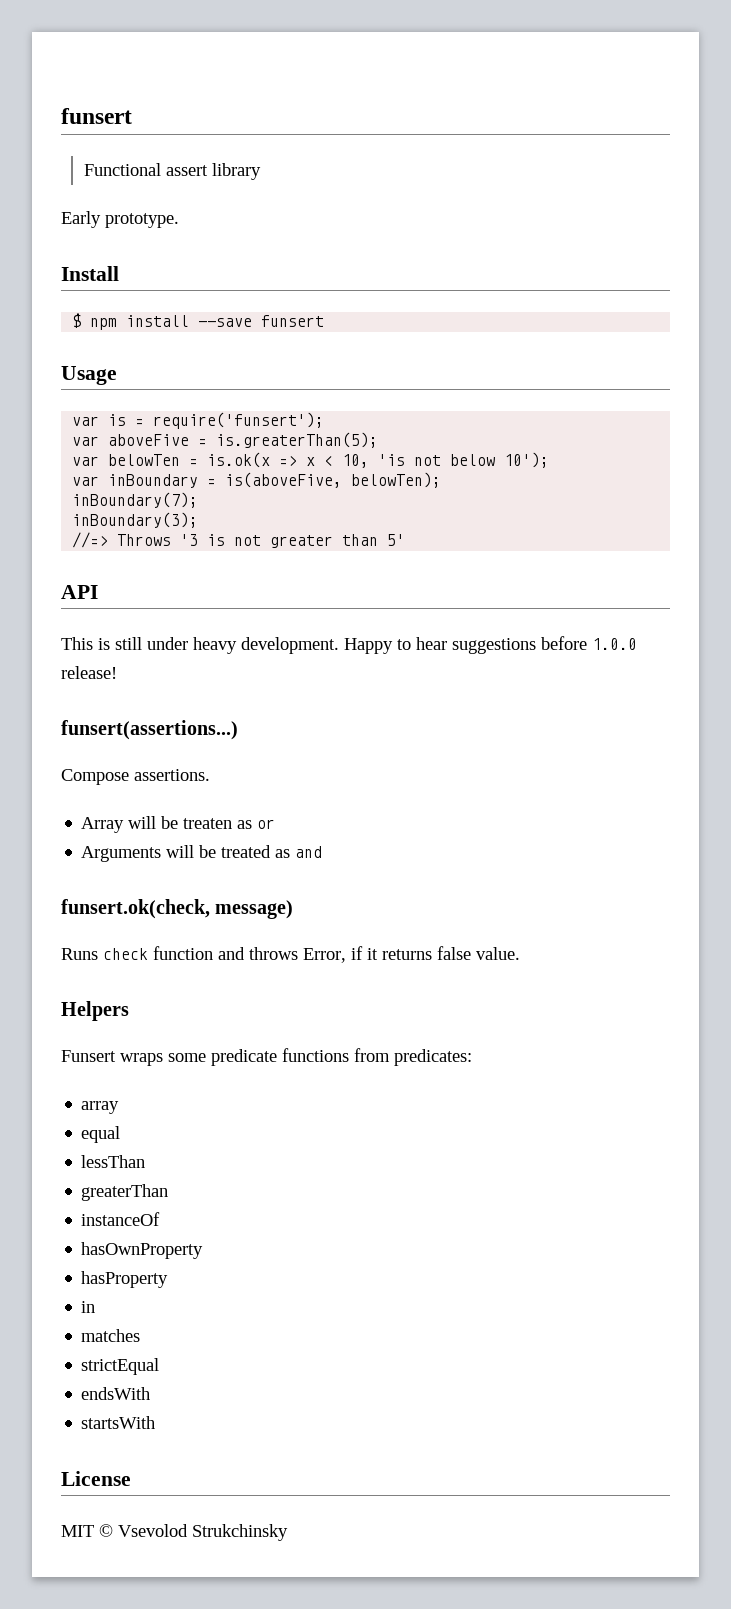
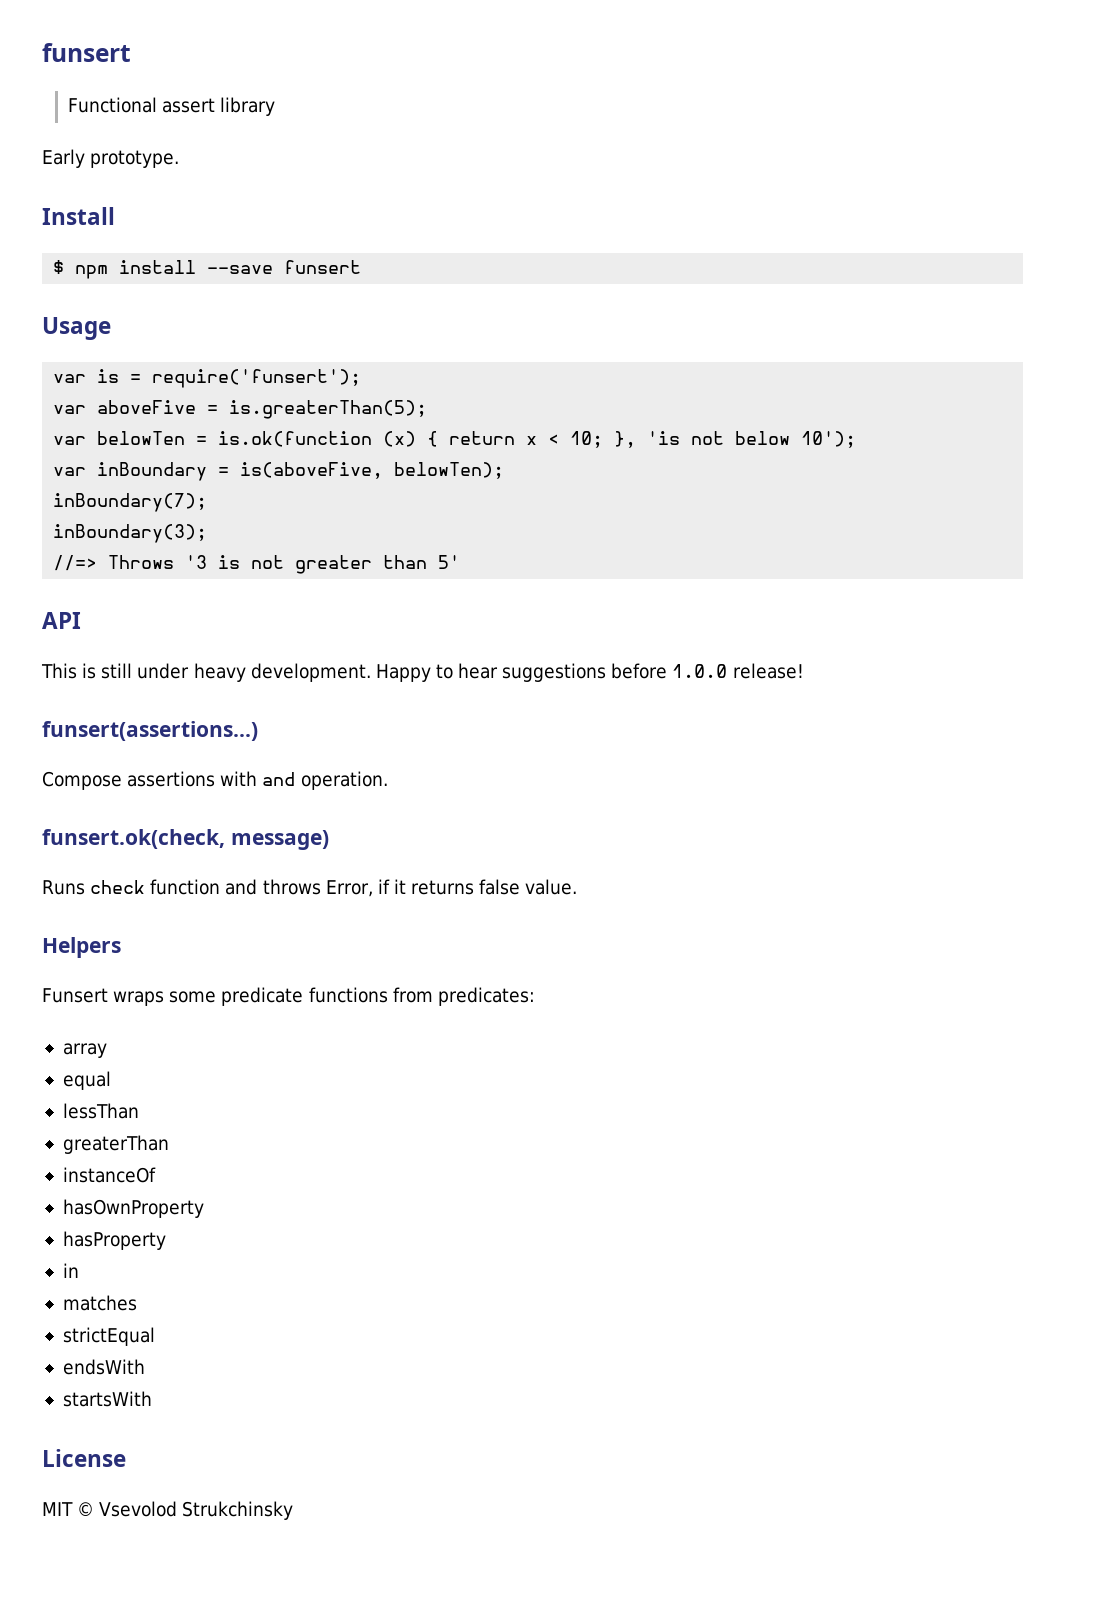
- var belowTen = is.ok(x => x < 10, 'is not below 10');
+ var belowTen = is.ok(function (x) { return x < 10; }, 'is not below 10');
- Compose assertions.
- Array will be treaten as or
- Arguments will be treated as and
+ Compose assertions with and operation.

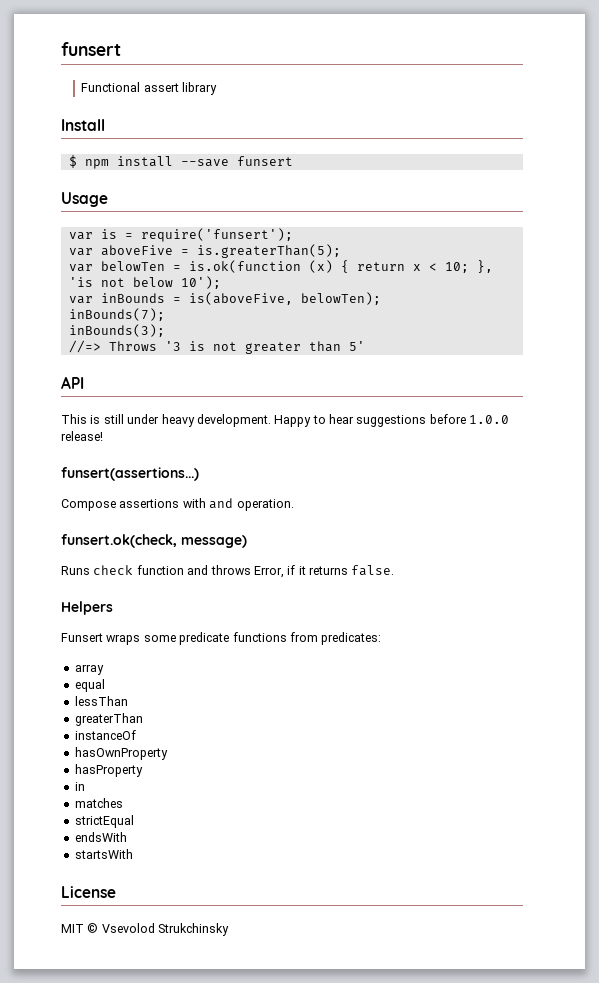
- Early prototype.
- var inBoundary = is(aboveFive, belowTen);
+ var inBounds = is(aboveFive, belowTen);
- inBoundary(7);
- inBoundary(3);
+ inBounds(7);
+ inBounds(3);
- Runs check function and throws Error, if it returns false value.
+ Runs check function and throws Error, if it returns false.

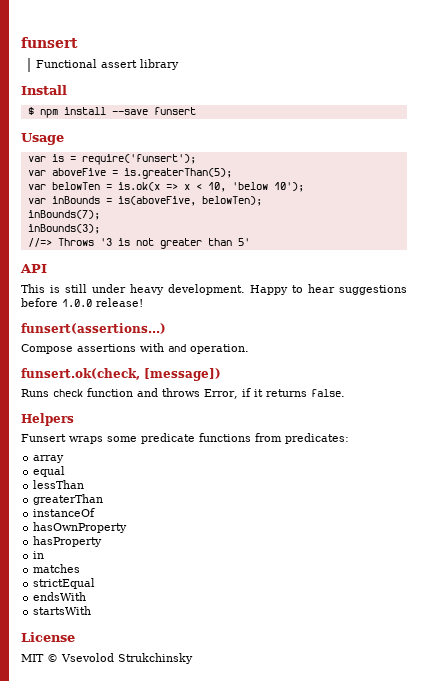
- var belowTen = is.ok(function (x) { return x < 10; }, 'is not below 10');
+ var belowTen = is.ok(x => x < 10, 'below 10');
- funsert.ok(check, message)
+ funsert.ok(check, [message])

